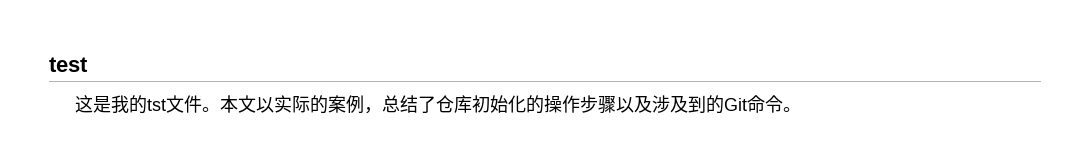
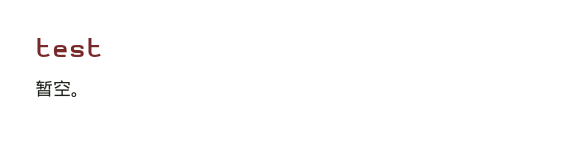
- 这是我的tst文件。本文以实际的案例，总结了仓库初始化的操作步骤以及涉及到的Git命令。
+ 暂空。

